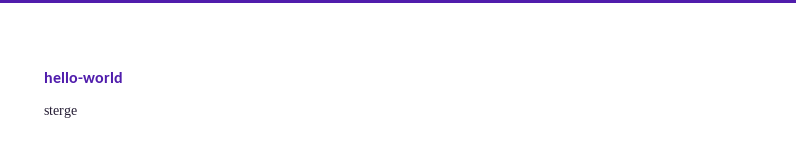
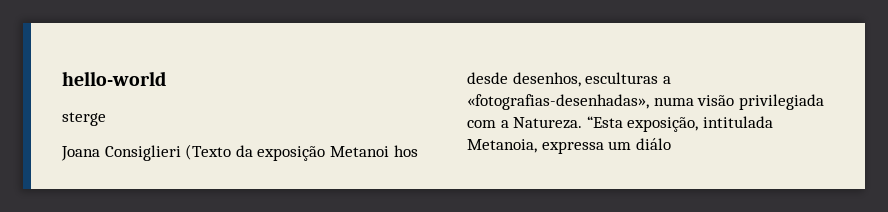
+ Joana Consiglieri (Texto da exposição Metanoi hos desde desenhos, esculturas a «fotografias-desenhadas», numa visão privilegiada com a Natureza. “Esta exposição, intitulada Metanoia, expressa um diálo

